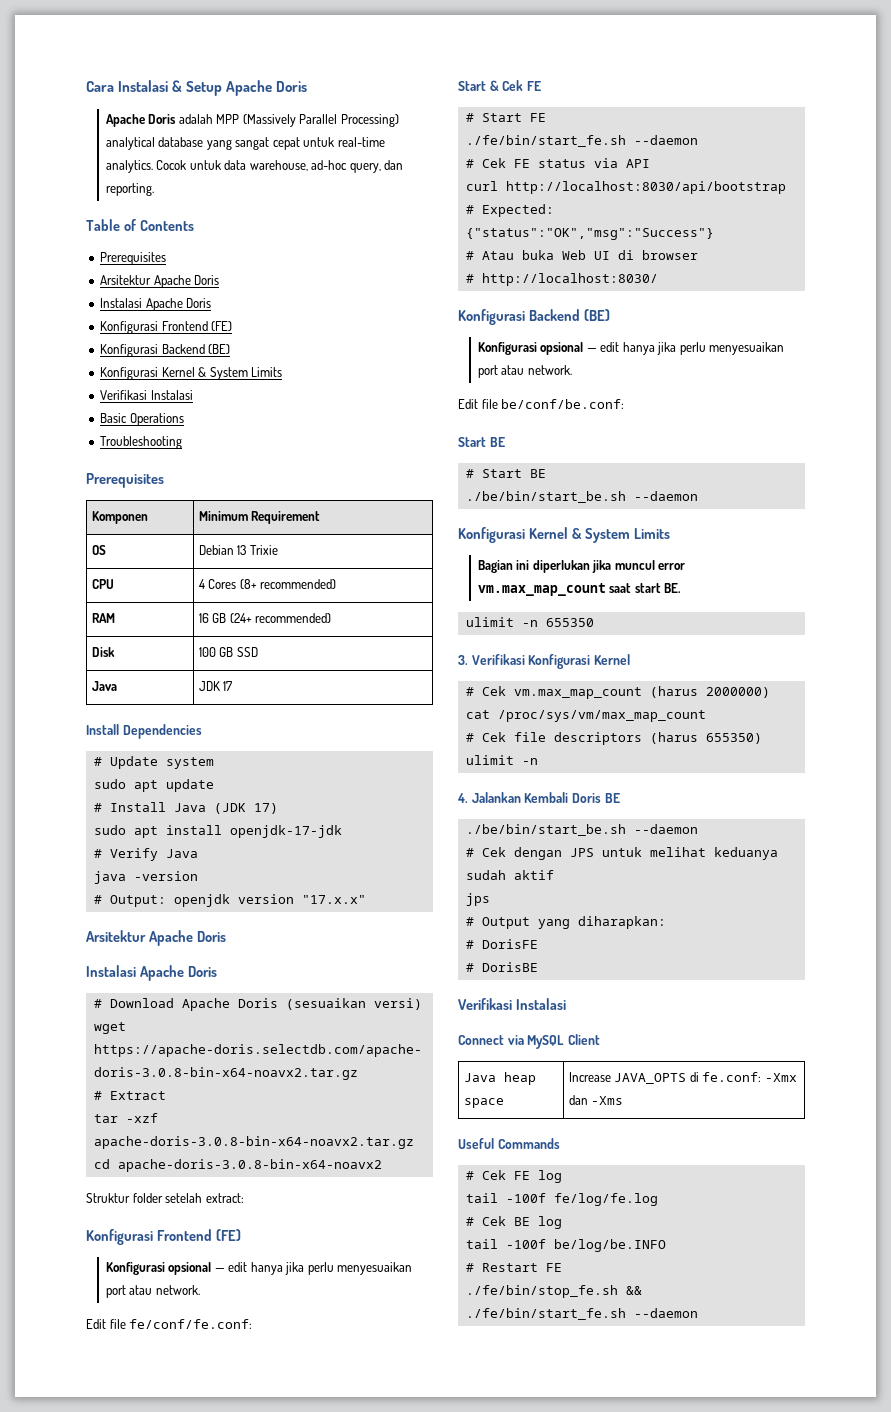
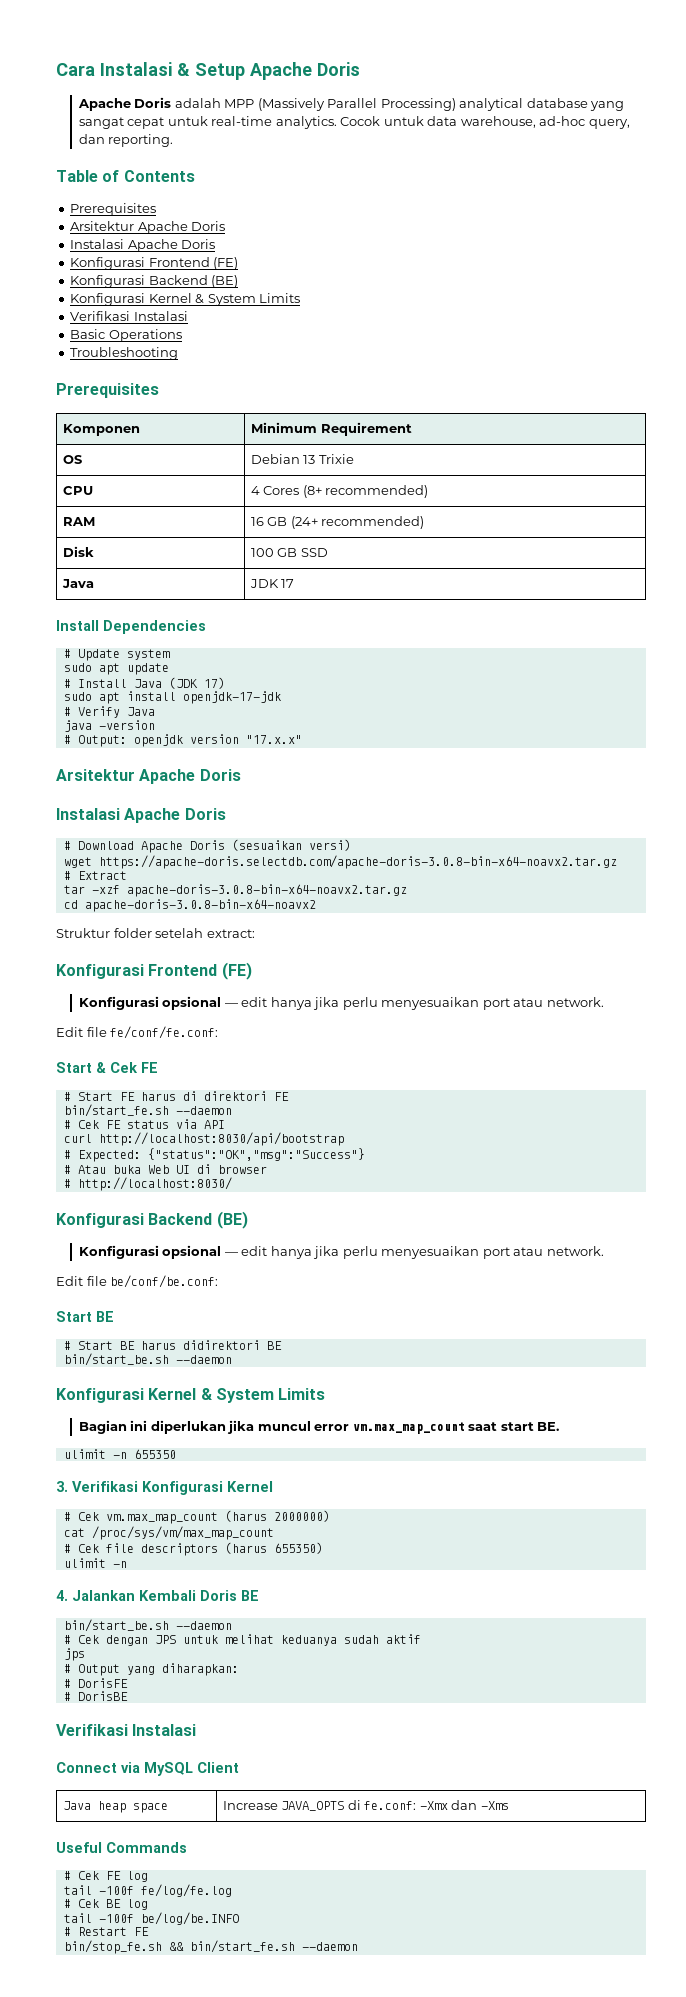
- # Start FE
- ./fe/bin/start_fe.sh --daemon
+ # Start FE harus di direktori FE
+ bin/start_fe.sh --daemon
- # Start BE
- ./be/bin/start_be.sh --daemon
+ # Start BE harus didirektori BE
+ bin/start_be.sh --daemon
  4. Jalankan Kembali Doris BE
- ./be/bin/start_be.sh --daemon
+ bin/start_be.sh --daemon
- ./fe/bin/stop_fe.sh && ./fe/bin/start_fe.sh --daemon
+ bin/stop_fe.sh && bin/start_fe.sh --daemon

